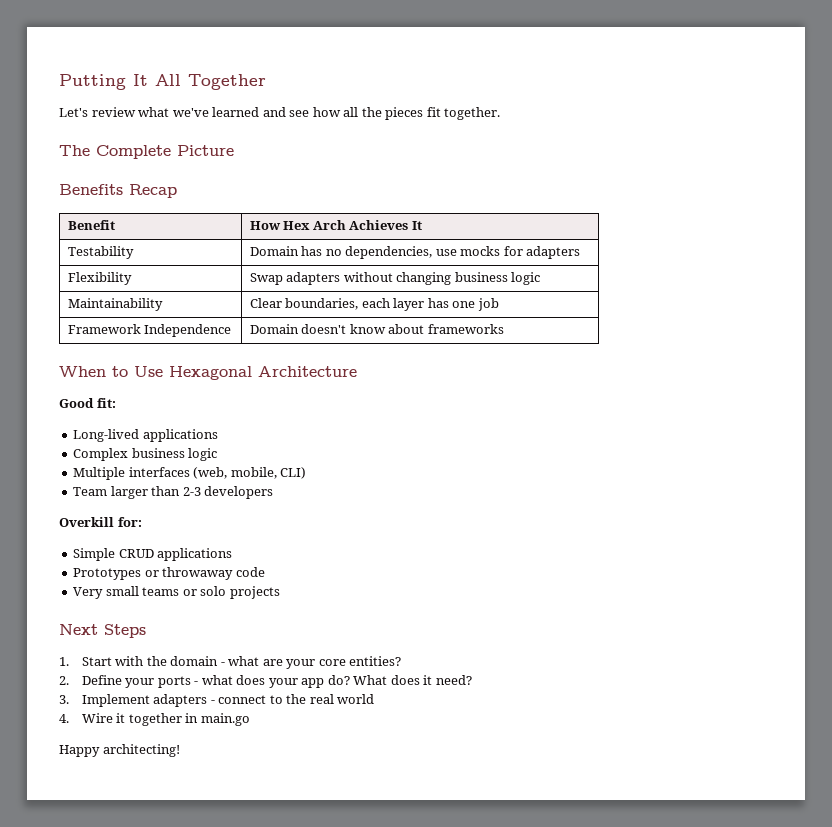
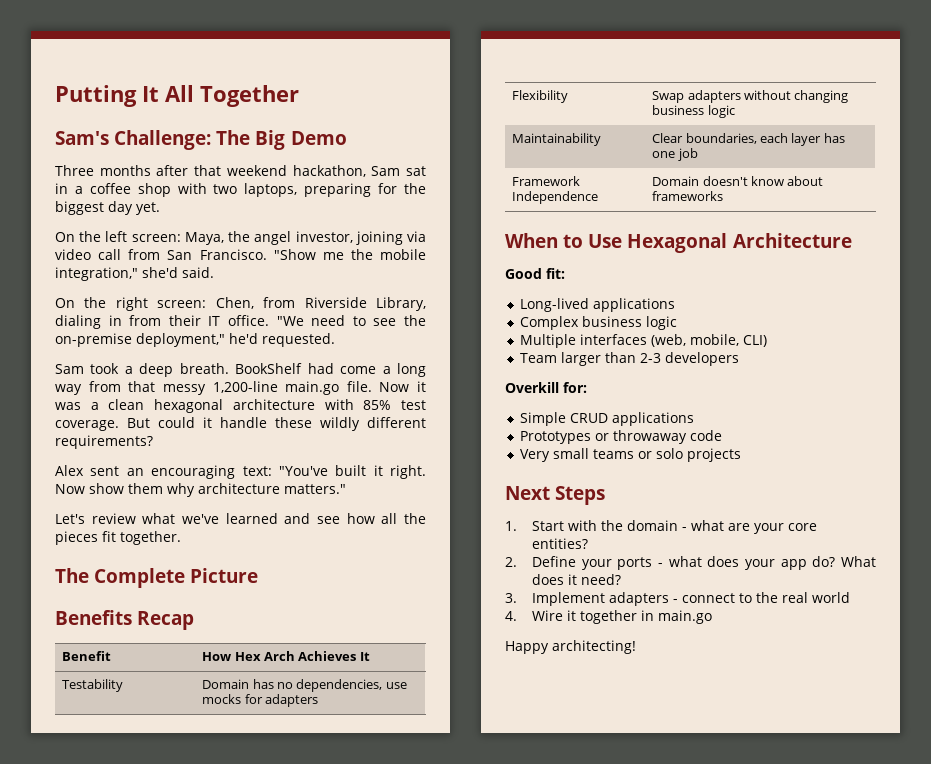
+ Sam's Challenge: The Big Demo
+ Three months after that weekend hackathon, Sam sat in a coffee shop with two laptops, preparing for the biggest day yet.
+ On the left screen: Maya, the angel investor, joining via video call from San Francisco. "Show me the mobile integration," she'd said.
+ On the right screen: Chen, from Riverside Library, dialing in from their IT office. "We need to see the on-premise deployment," he'd requested.
+ Sam took a deep breath. BookShelf had come a long way from that messy 1,200-line main.go file. Now it was a clean hexagonal architecture with 85% test coverage. But could it handle these wildly different requirements?
+ Alex sent an encouraging text: "You've built it right. Now show them why architecture matters."

